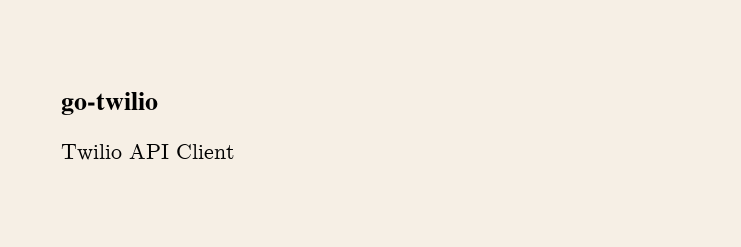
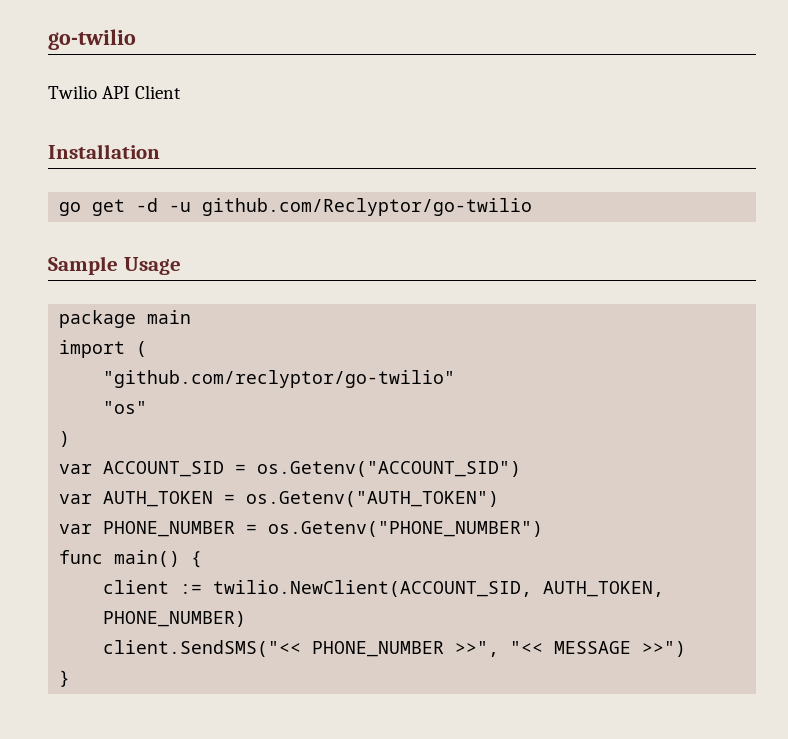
+ Installation
+ go get -d -u github.com/Reclyptor/go-twilio
+ Sample Usage
+ package main
+ import (
+ "github.com/reclyptor/go-twilio"
+ "os"
+ )
+ var ACCOUNT_SID = os.Getenv("ACCOUNT_SID")
+ var AUTH_TOKEN = os.Getenv("AUTH_TOKEN")
+ var PHONE_NUMBER = os.Getenv("PHONE_NUMBER")
+ func main() {
+ client := twilio.NewClient(ACCOUNT_SID, AUTH_TOKEN, PHONE_NUMBER)
+ client.SendSMS("<< PHONE_NUMBER >>", "<< MESSAGE >>")
+ }

